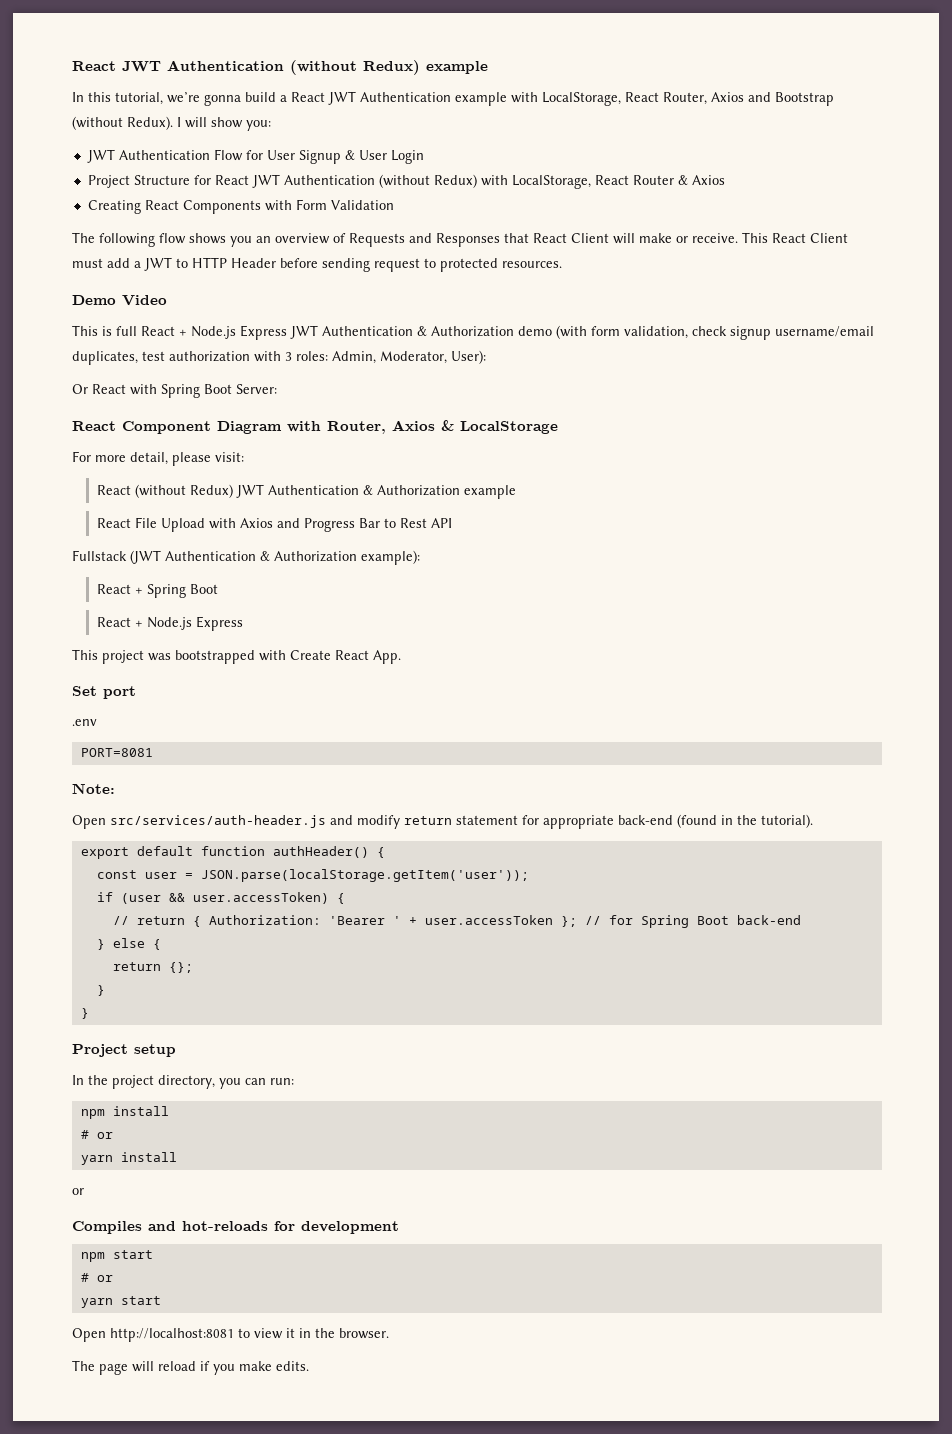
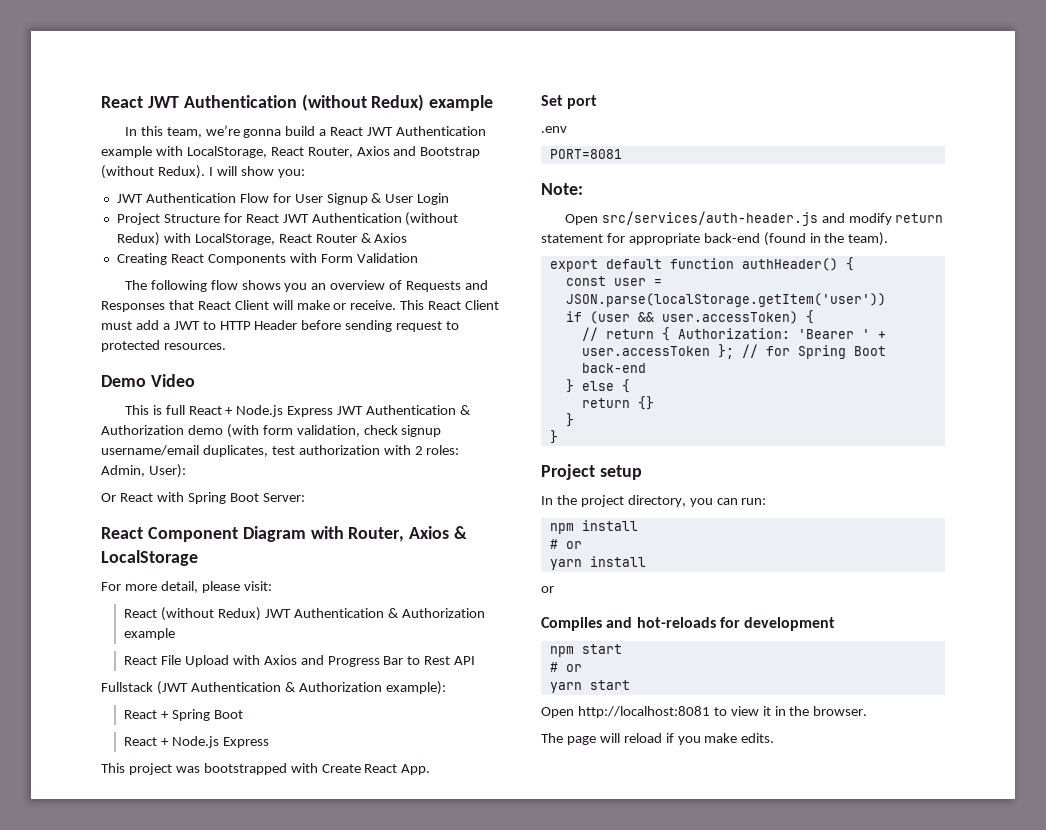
- In this tutorial, we’re gonna build a React JWT Authentication example with LocalStorage, React Router, Axios and Bootstrap (without Redux).
+ In this team, we’re gonna build a React JWT Authentication example with LocalStorage, React Router, Axios and Bootstrap (without Redux).
- This is full React + Node.js Express JWT Authentication & Authorization demo (with form validation, check signup username/email duplicates, test authorization with 3 roles: Admin, Moderator, User):
+ This is full React + Node.js Express JWT Authentication & Authorization demo (with form validation, check signup username/email duplicates, test authorization with 2 roles: Admin, User):
- Open src/services/auth-header.js and modify return statement for appropriate back-end (found in the tutorial).
+ Open src/services/auth-header.js and modify return statement for appropriate back-end (found in the team).
- const user = JSON.parse(localStorage.getItem('user'));
+ const user = JSON.parse(localStorage.getItem('user'))
- return {};
+ return {}

